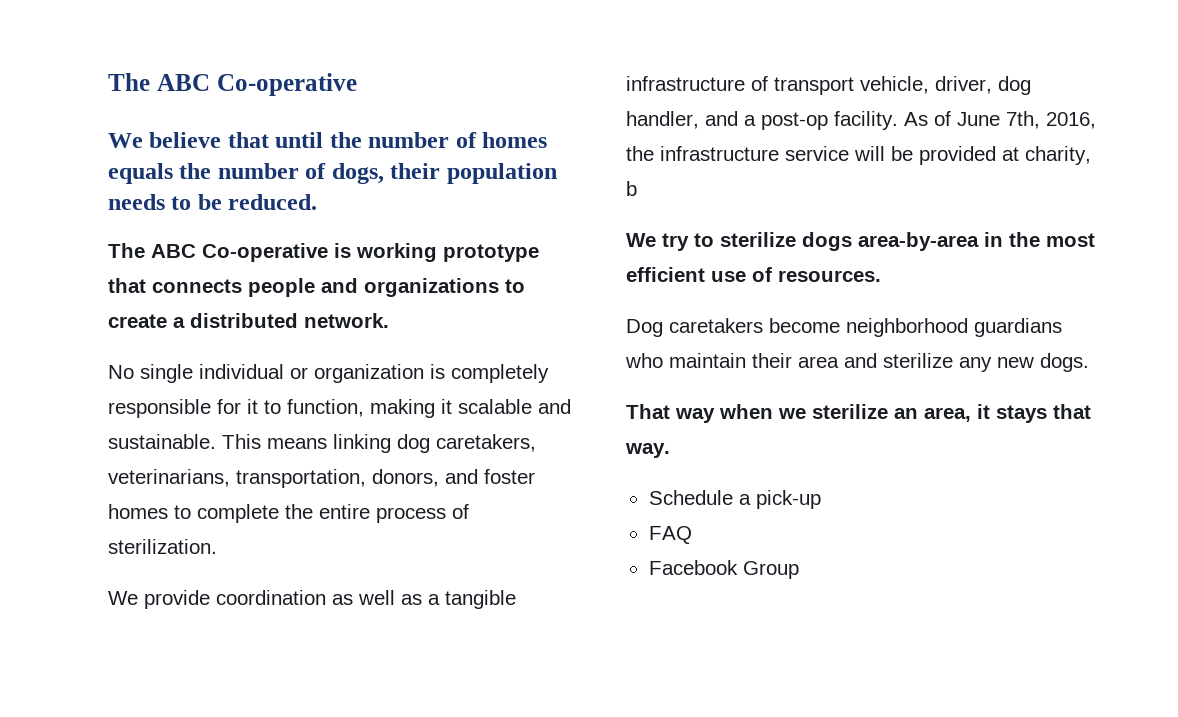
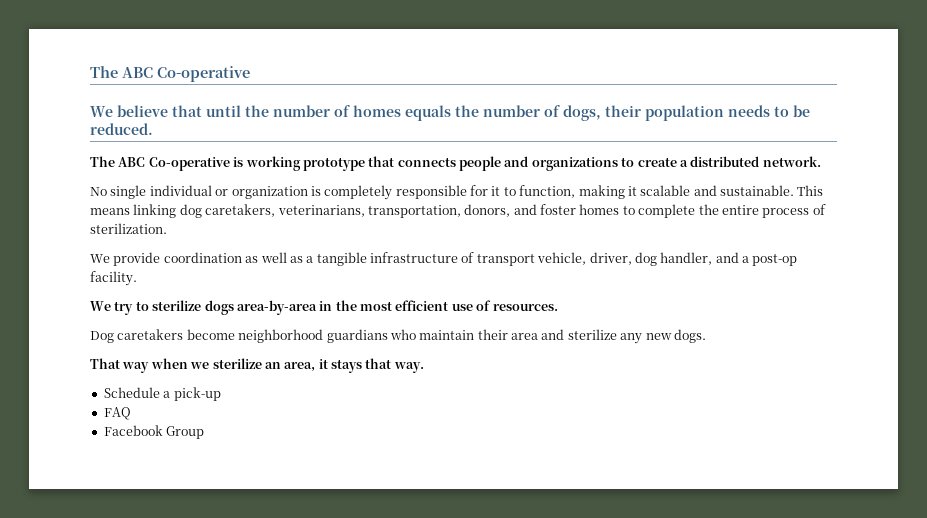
- As of June 7th, 2016, the infrastructure service will be provided at charity, b

